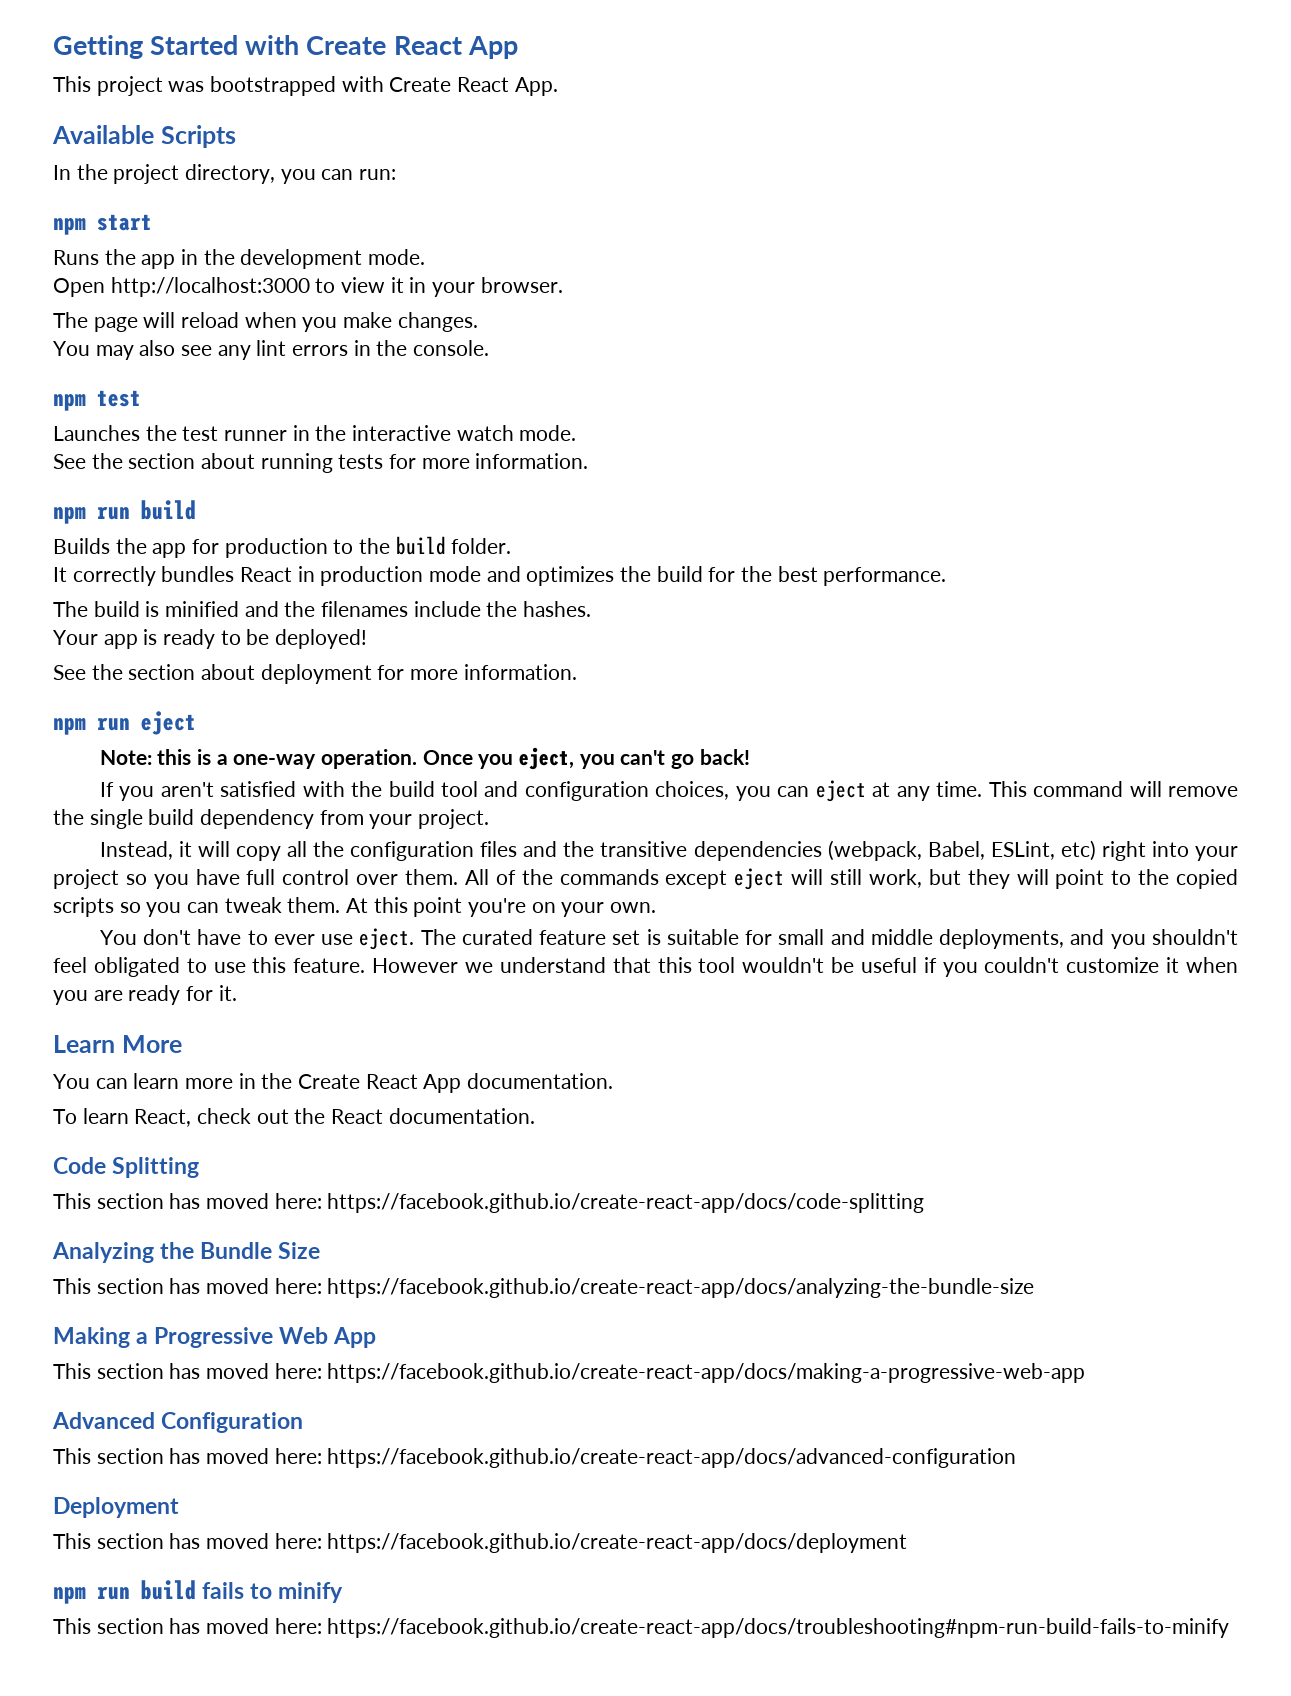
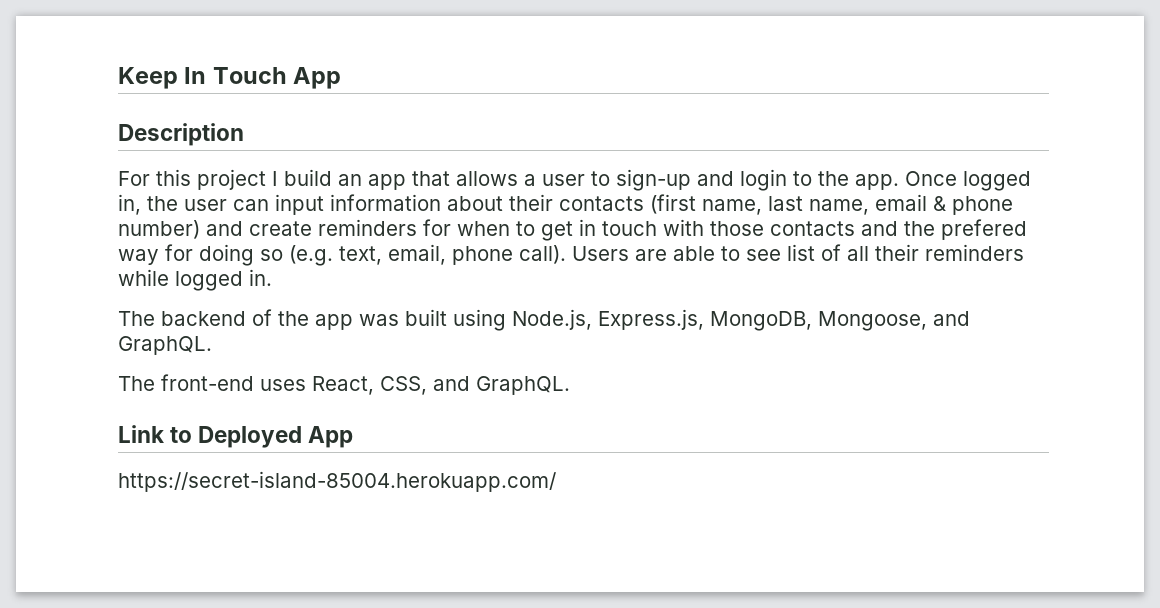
- Getting Started with Create React App
- This project was bootstrapped with Create React App.
- Available Scripts
- In the project directory, you can run:
- npm start
- Runs the app in the development mode.
- Open http://localhost:3000 to view it in your browser.
- The page will reload when you make changes.
- You may also see any lint errors in the console.
- npm test
- Launches the test runner in the interactive watch mode.
- See the section about running tests for more information.
- npm run build
- Builds the app for production to the build folder.
- It correctly bundles React in production mode and optimizes the build for the best performance.
- The build is minified and the filenames include the hashes.
- Your app is ready to be deployed!
- See the section about deployment for more information.
- npm run eject
- Note: this is a one-way operation. Once you eject, you can't go back!
- If you aren't satisfied with the build tool and configuration choices, you can eject at any time. This command will remove the single build dependency from your project.
- Instead, it will copy all the configuration files and the transitive dependencies (webpack, Babel, ESLint, etc) right into your project so you have full control over them. All of the commands except eject will still work, but they will point to the copied scripts so you can tweak them. At this point you're on your own.
- You don't have to ever use eject. The curated feature set is suitable for small and middle deployments, and you shouldn't feel obligated to use this feature. However we understand that this tool wouldn't be useful if you couldn't customize it when you are ready for it.
- Learn More
- You can learn more in the Create React App documentation.
- To learn React, check out the React documentation.
- Code Splitting
- This section has moved here: https://facebook.github.io/create-react-app/docs/code-splitting
- Analyzing the Bundle Size
- This section has moved here: https://facebook.github.io/create-react-app/docs/analyzing-the-bundle-size
- Making a Progressive Web App
- This section has moved here: https://facebook.github.io/create-react-app/docs/making-a-progressive-web-app
- Advanced Configuration
- This section has moved here: https://facebook.github.io/create-react-app/docs/advanced-configuration
- Deployment
- This section has moved here: https://facebook.github.io/create-react-app/docs/deployment
- npm run build fails to minify
- This section has moved here: https://facebook.github.io/create-react-app/docs/troubleshooting#npm-run-build-fails-to-minify
+ Keep In Touch App
+ Description
+ For this project I build an app that allows a user to sign-up and login to the app. Once logged in, the user can input information about their contacts (first name, last name, email & phone number) and create reminders for when to get in touch with those contacts and the prefered way for doing so (e.g. text, email, phone call). Users are able to see list of all their reminders while logged in.
+ The backend of the app was built using Node.js, Express.js, MongoDB, Mongoose, and GraphQL.
+ The front-end uses React, CSS, and GraphQL.
+ Link to Deployed App
+ https://secret-island-85004.herokuapp.com/

